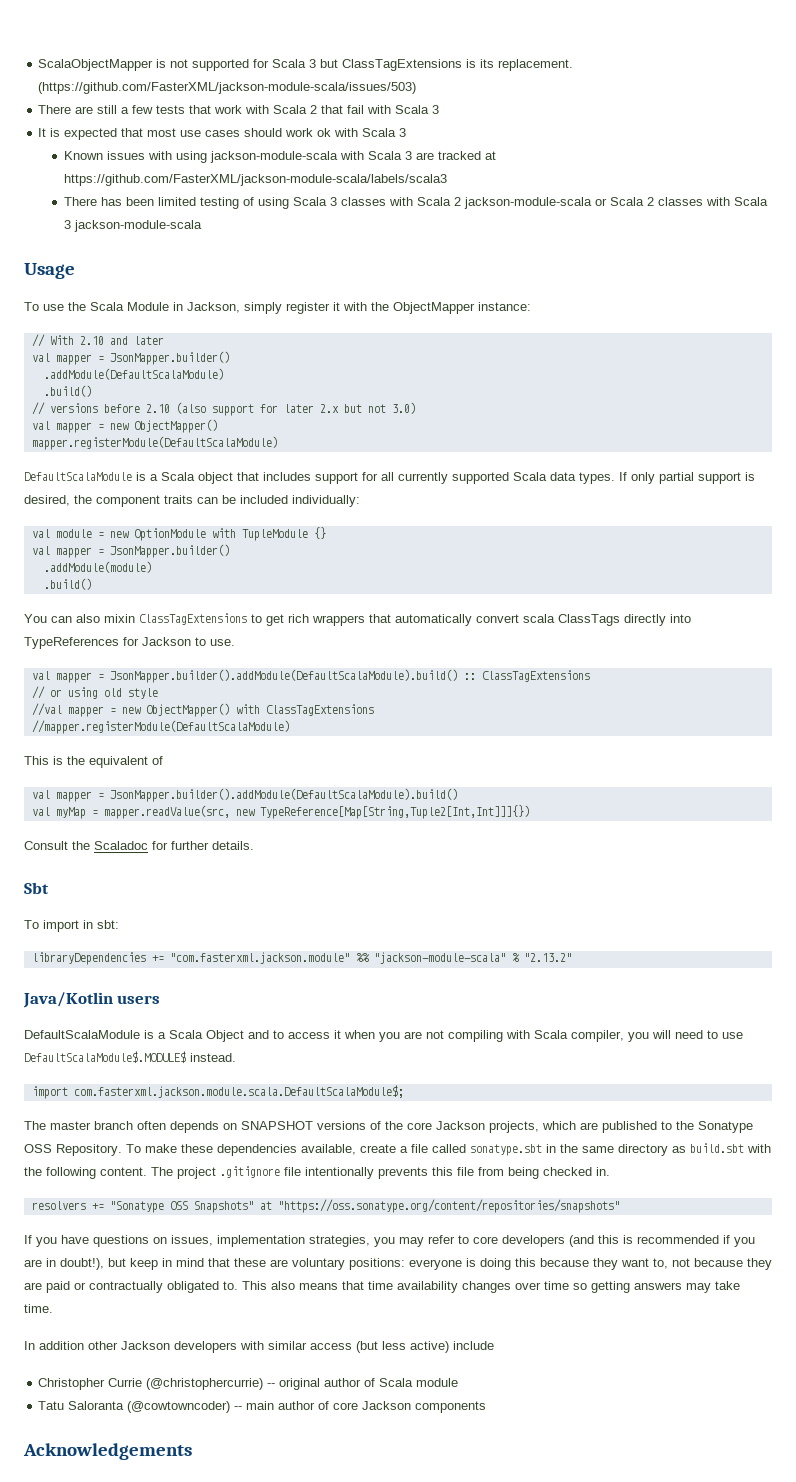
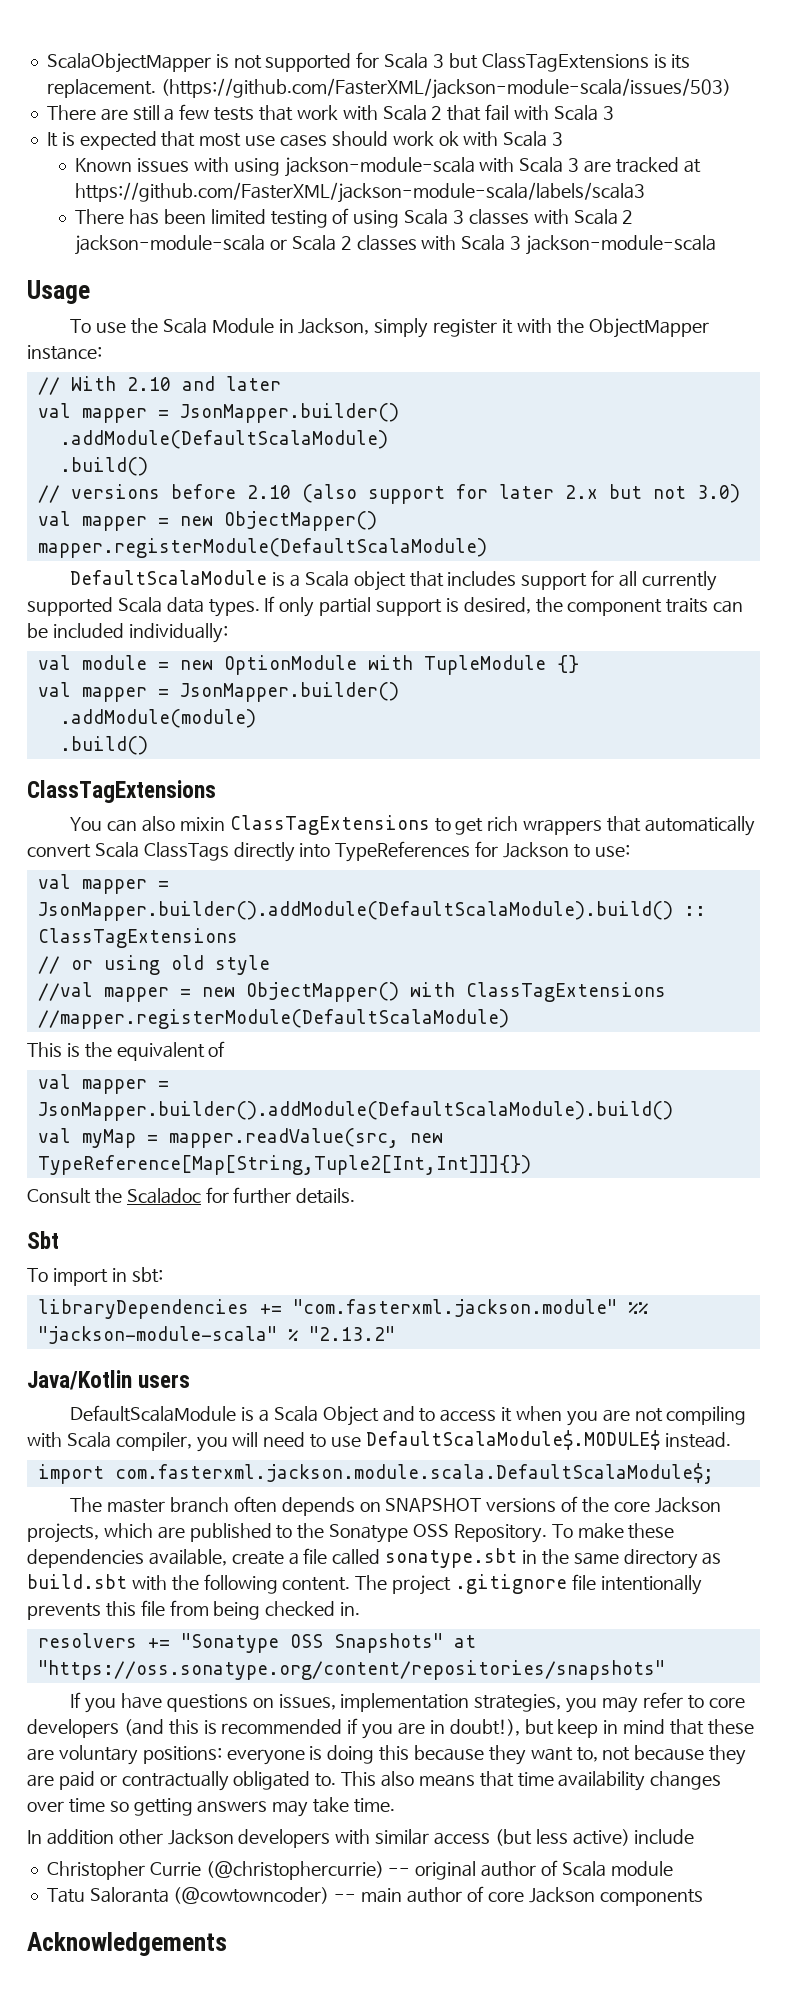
  .addModule(module)
  .build()
+ ClassTagExtensions
- You can also mixin ClassTagExtensions to get rich wrappers that automatically convert scala ClassTags directly into TypeReferences for Jackson to use.
+ You can also mixin ClassTagExtensions to get rich wrappers that automatically convert Scala ClassTags directly into TypeReferences for Jackson to use:

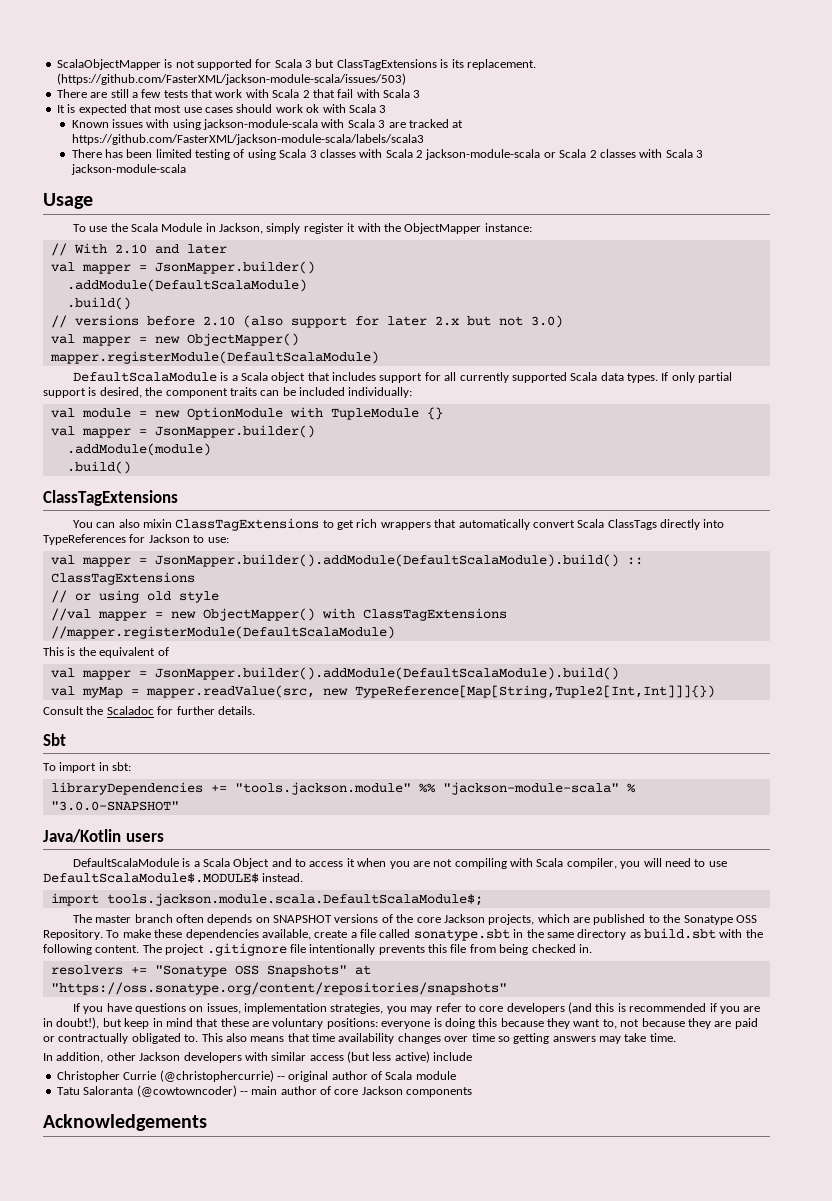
- libraryDependencies += "com.fasterxml.jackson.module" %% "jackson-module-scala" % "2.13.2"
+ libraryDependencies += "tools.jackson.module" %% "jackson-module-scala" % "3.0.0-SNAPSHOT"
- import com.fasterxml.jackson.module.scala.DefaultScalaModule$;
+ import tools.jackson.module.scala.DefaultScalaModule$;
- In addition other Jackson developers with similar access (but less active) include
+ In addition, other Jackson developers with similar access (but less active) include

